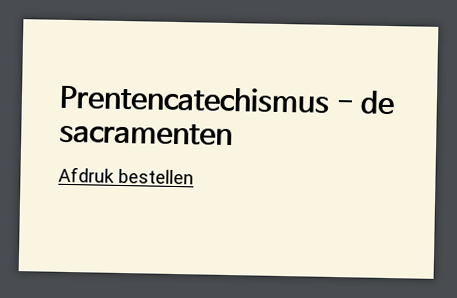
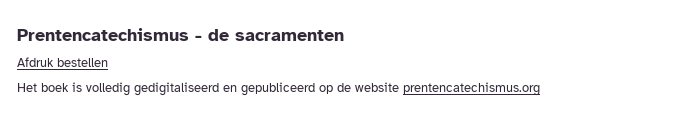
+ Het boek is volledig gedigitaliseerd en gepubliceerd op de website prentencatechismus.org

